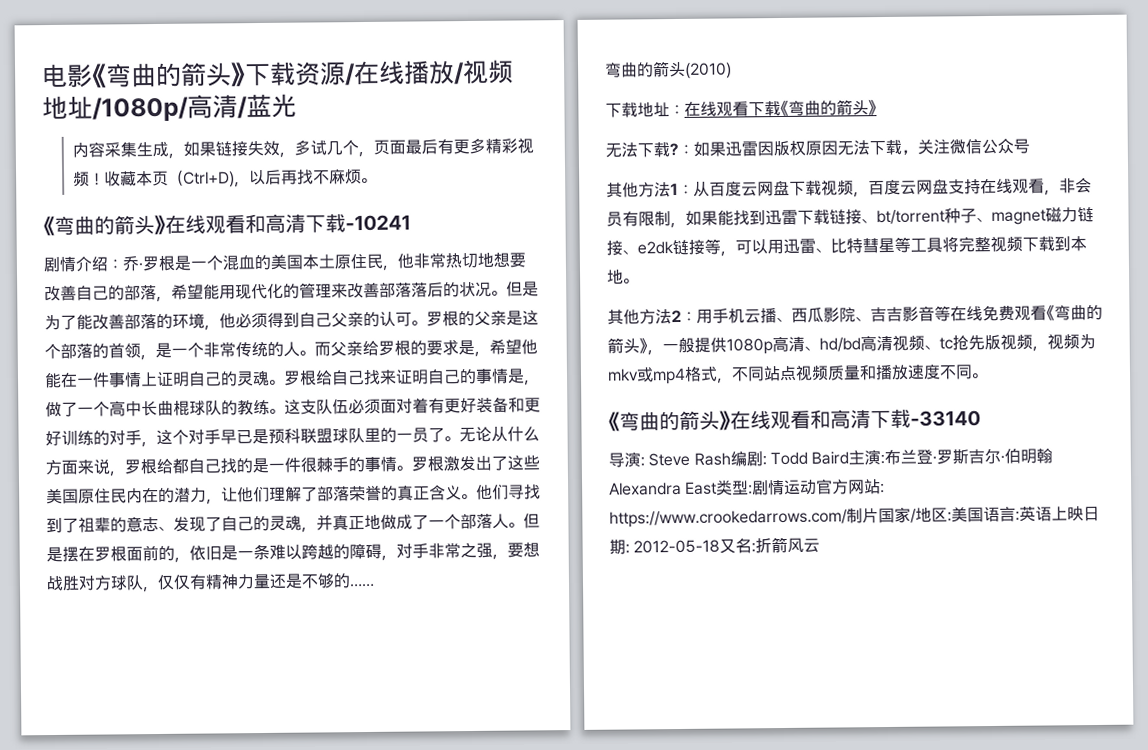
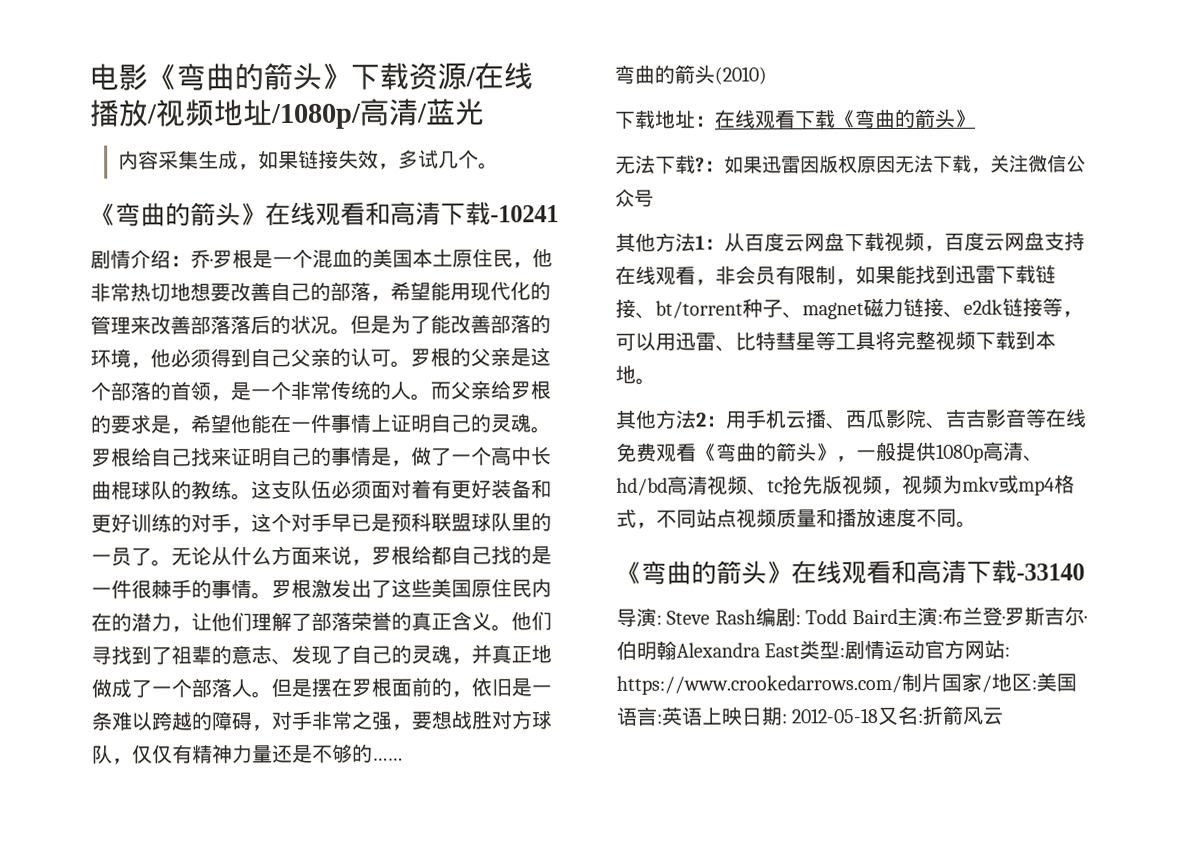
- 内容采集生成，如果链接失效，多试几个，页面最后有更多精彩视频！收藏本页（Ctrl+D)，以后再找不麻烦。
+ 内容采集生成，如果链接失效，多试几个。

